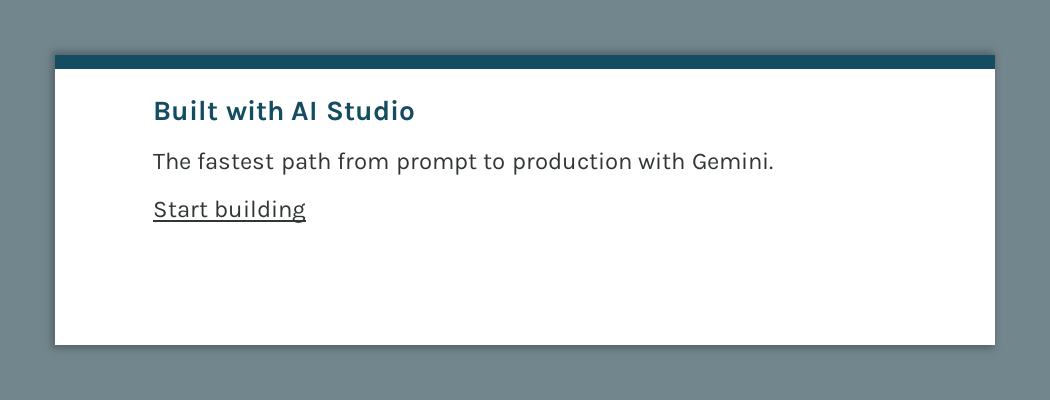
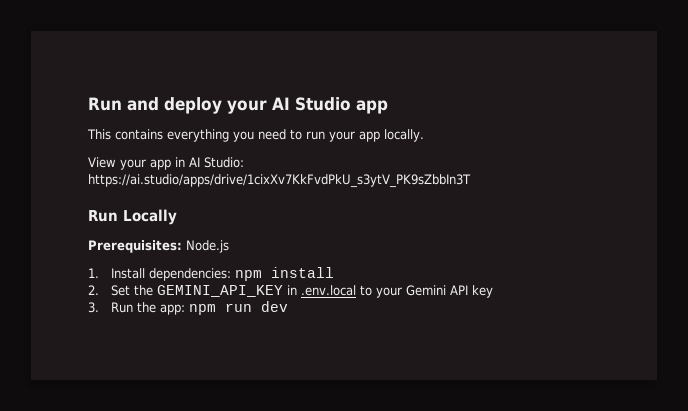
- Built with AI Studio
- The fastest path from prompt to production with Gemini.
- Start building
+ Run and deploy your AI Studio app
+ This contains everything you need to run your app locally.
+ View your app in AI Studio: https://ai.studio/apps/drive/1cixXv7KkFvdPkU_s3ytV_PK9sZbbIn3T
+ Run Locally
+ Prerequisites: Node.js
+ 1. Install dependencies: npm install
+ 2. Set the GEMINI_API_KEY in .env.local to your Gemini API key
+ 3. Run the app: npm run dev

